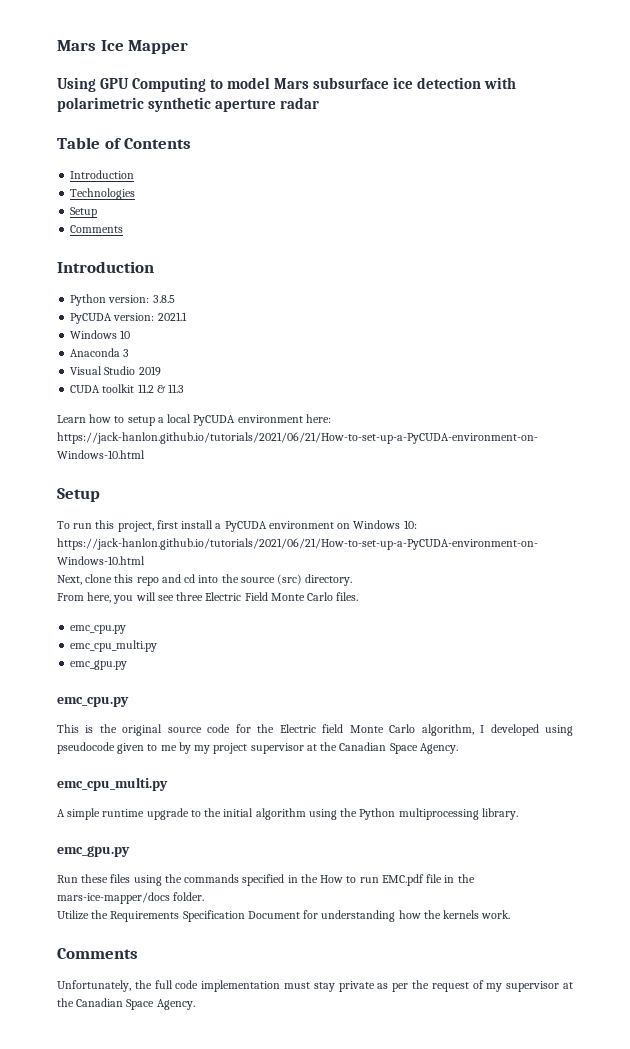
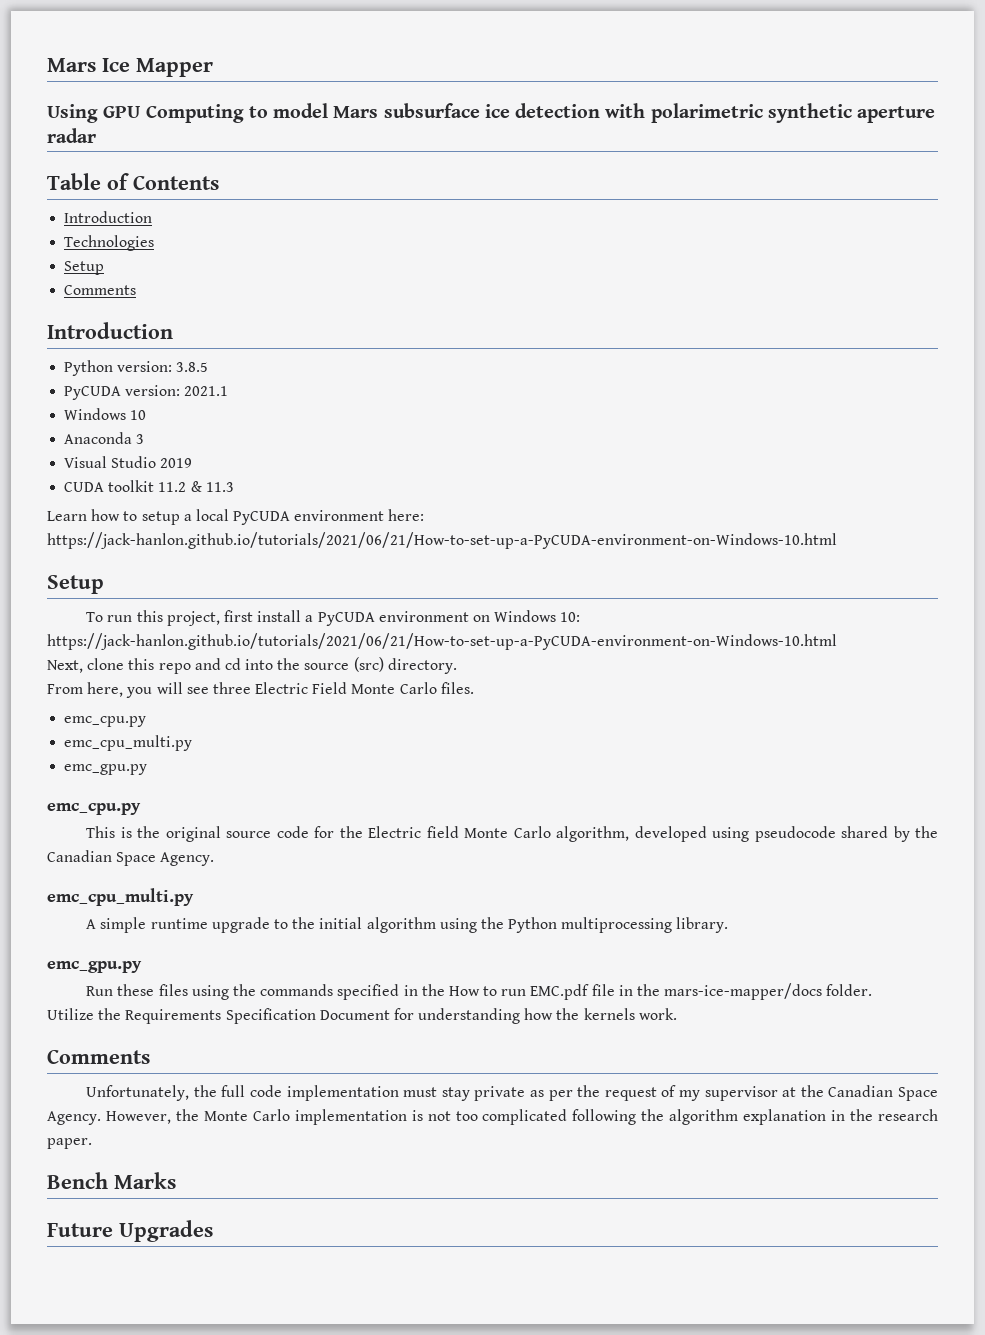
- This is the original source code for the Electric field Monte Carlo algorithm, I developed using pseudocode given to me by my project supervisor at the Canadian Space Agency.
+ This is the original source code for the Electric field Monte Carlo algorithm, developed using pseudocode shared by the Canadian Space Agency.
+ However, the Monte Carlo implementation is not too complicated following the algorithm explanation in the research paper.
+ Bench Marks
+ Future Upgrades

